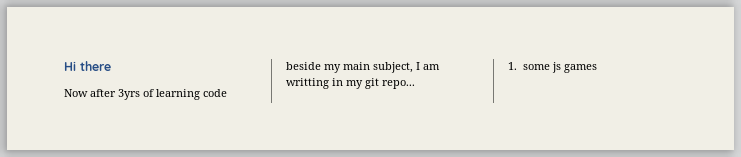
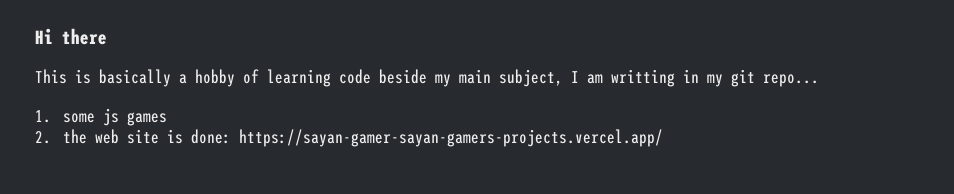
- Now after 3yrs of learning code beside my main subject, I am writting in my git repo...
+ This is basically a hobby of learning code beside my main subject, I am writting in my git repo...
+ 2. the web site is done: https://sayan-gamer-sayan-gamers-projects.vercel.app/

